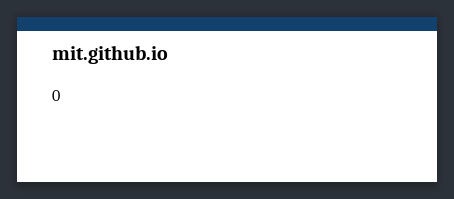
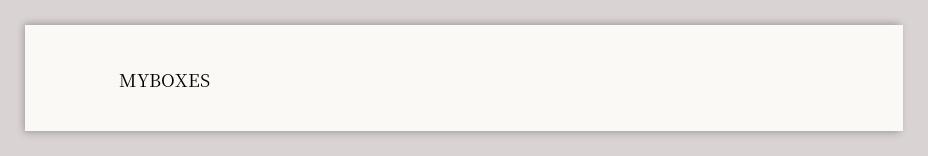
- mit.github.io
- 0
+ MYBOXES

